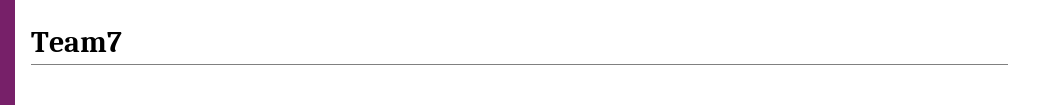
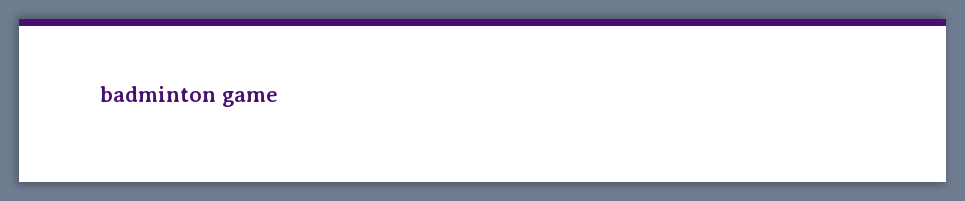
- Team7
+ badminton game

